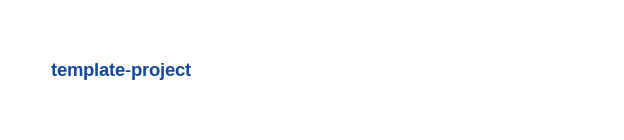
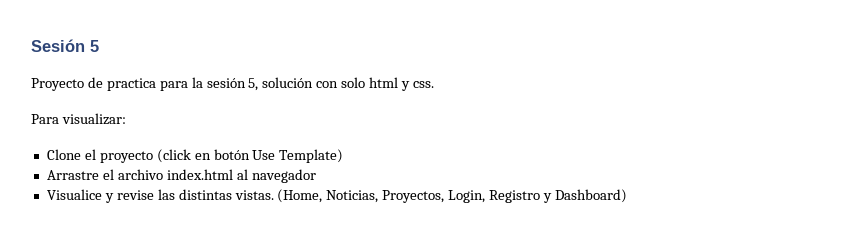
- template-project
+ Sesión 5
+ Proyecto de practica para la sesión 5, solución con solo html y css.
+ Para visualizar:
+ Clone el proyecto (click en botón Use Template)
+ Arrastre el archivo index.html al navegador
+ Visualice y revise las distintas vistas. (Home, Noticias, Proyectos, Login, Registro y Dashboard)

